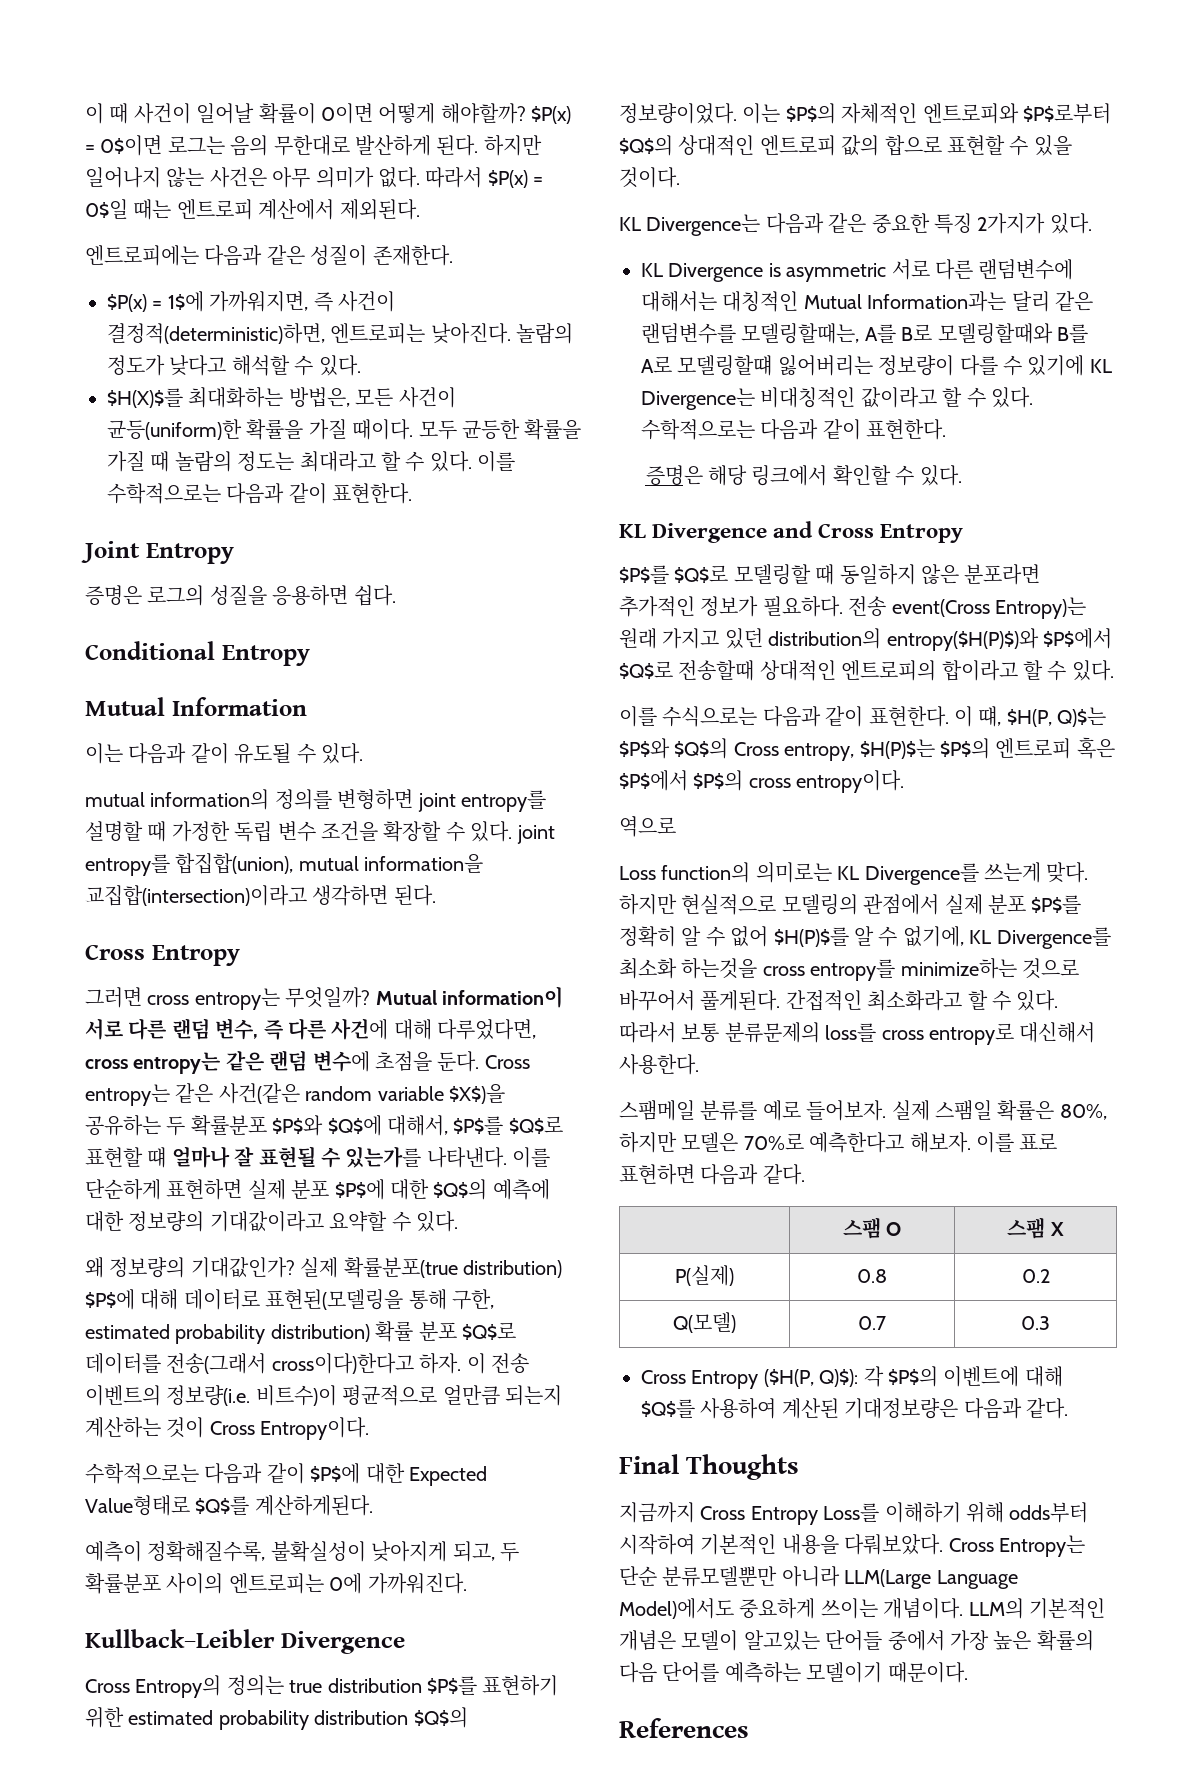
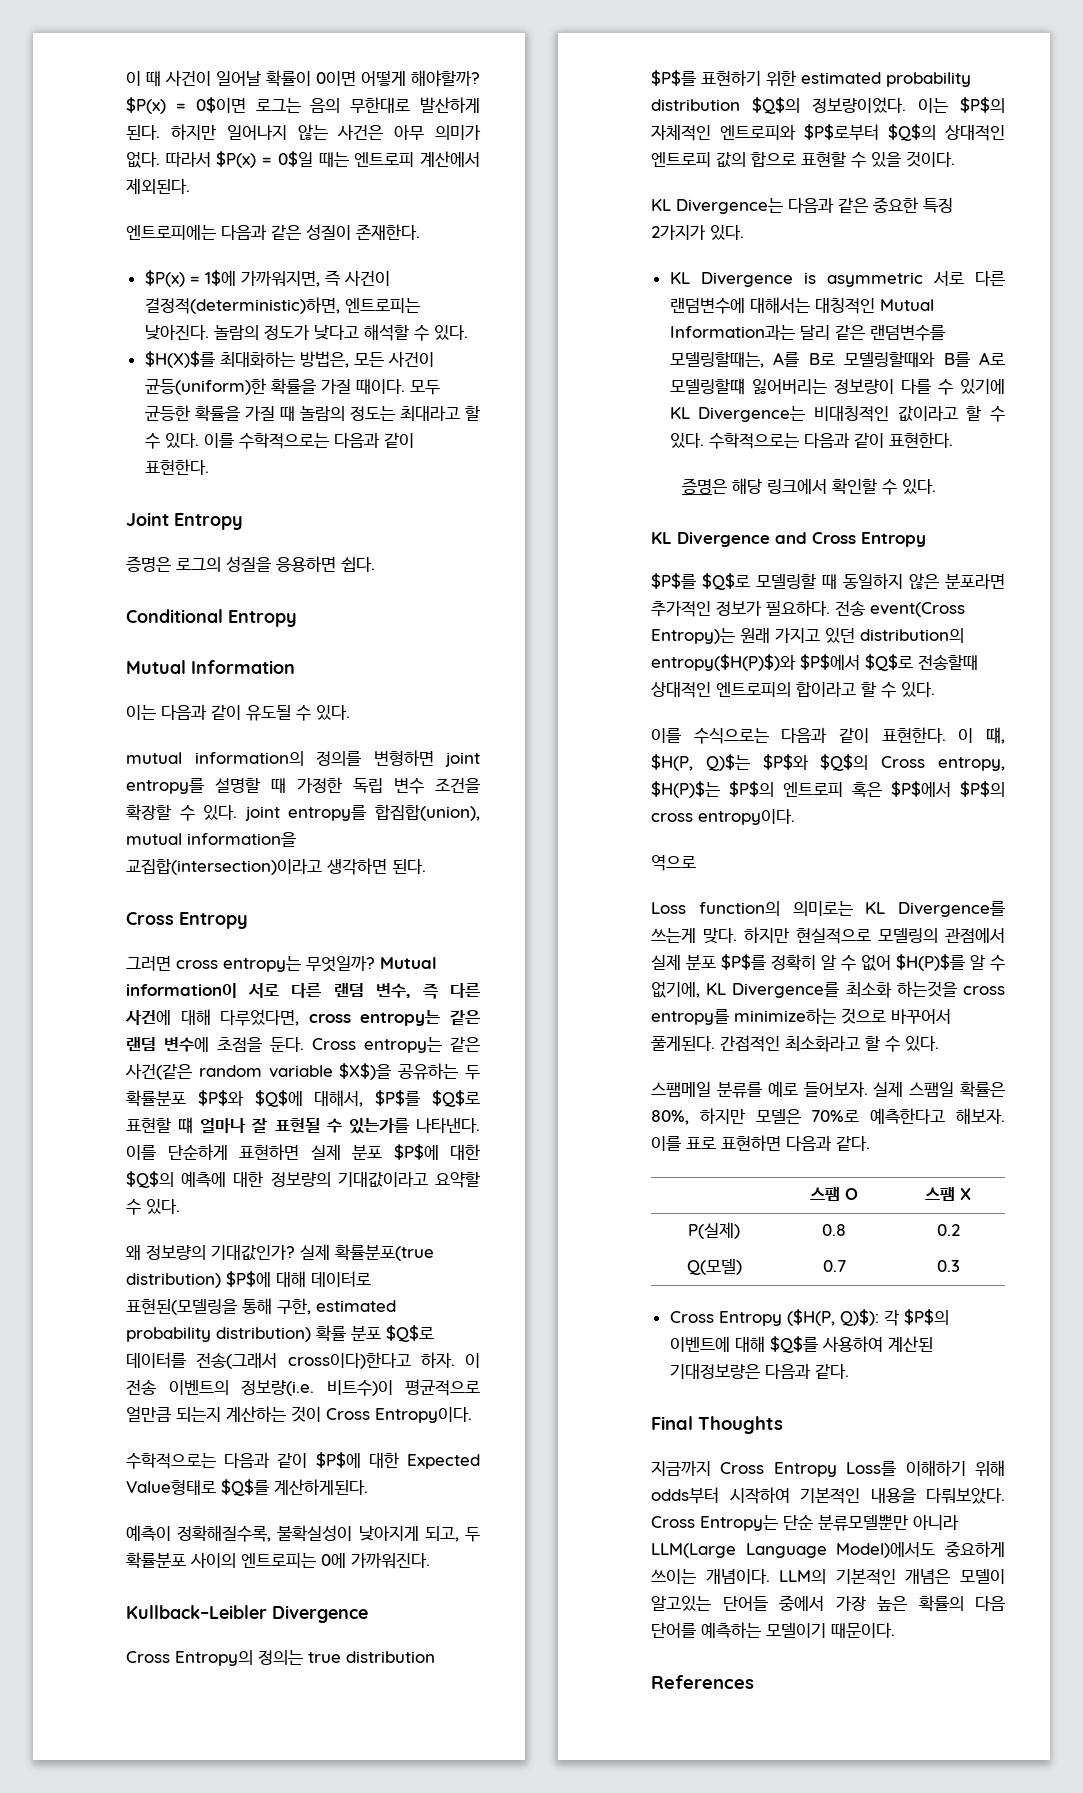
- 따라서 보통 분류문제의 loss를 cross entropy로 대신해서 사용한다.

